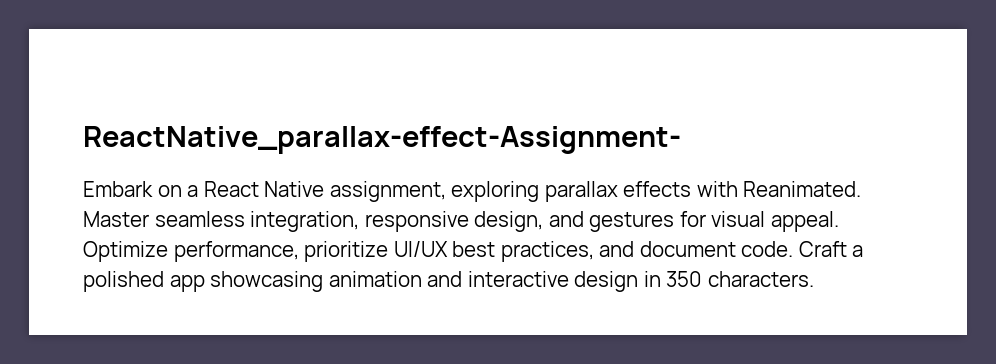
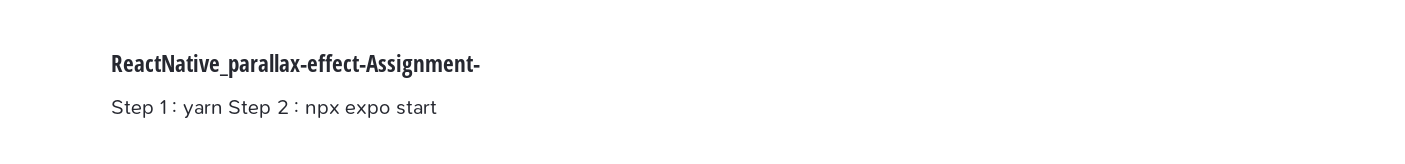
- Embark on a React Native assignment, exploring parallax effects with Reanimated. Master seamless integration, responsive design, and gestures for visual appeal. Optimize performance, prioritize UI/UX best practices, and document code. Craft a polished app showcasing animation and interactive design in 350 characters.
+ Step 1 : yarn Step 2 : npx expo start

